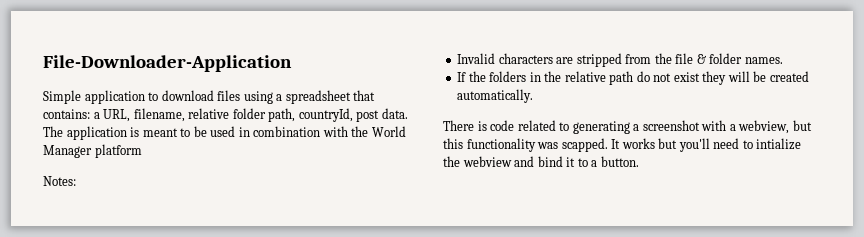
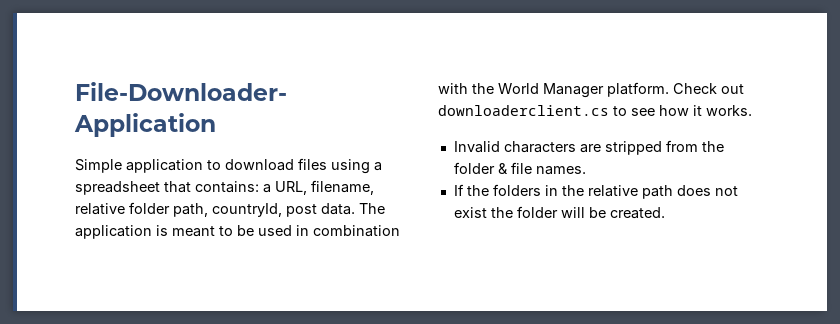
- The application is meant to be used in combination with the World Manager platform
- Notes:
+ The application is meant to be used in combination with the World Manager platform. Check out downloaderclient.cs to see how it works.
- Invalid characters are stripped from the file & folder names.
+ Invalid characters are stripped from the folder & file names.
- If the folders in the relative path do not exist they will be created automatically.
- There is code related to generating a screenshot with a webview, but this functionality was scapped. It works but you'll need to intialize the webview and bind it to a button.
+ If the folders in the relative path does not exist the folder will be created.

